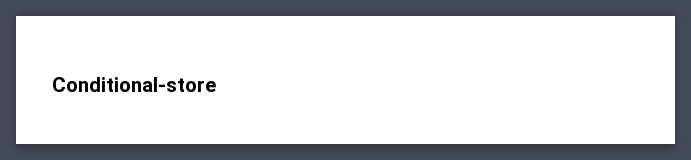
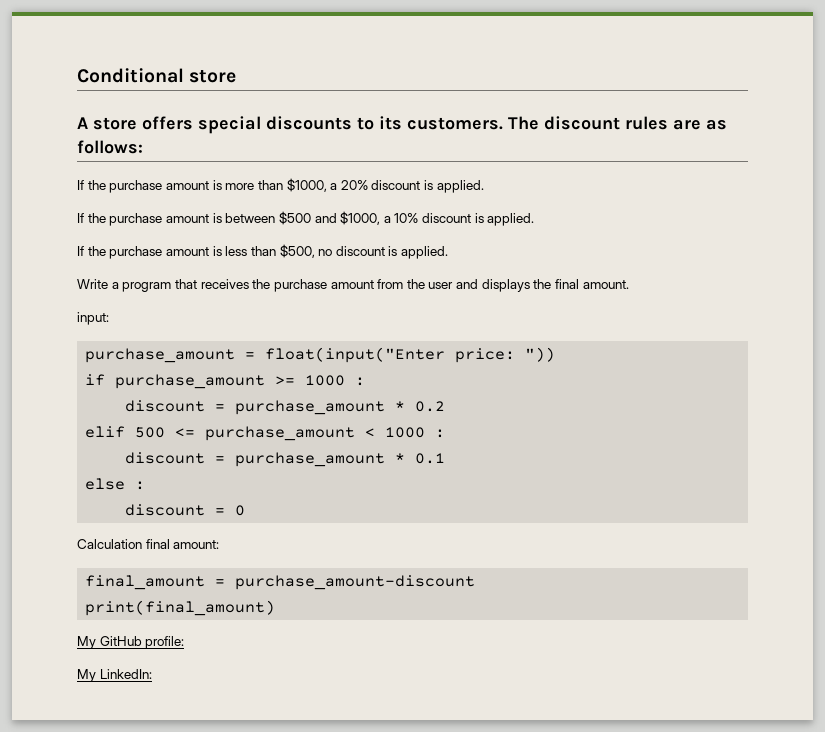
- Conditional-store
+ Conditional store
+ A store offers special discounts to its customers. The discount rules are as follows:
+ If the purchase amount is more than $1000, a 20% discount is applied.
+ If the purchase amount is between $500 and $1000, a 10% discount is applied.
+ If the purchase amount is less than $500, no discount is applied.
+ Write a program that receives the purchase amount from the user and displays the final amount.
+ input:
+ purchase_amount = float(input("Enter price: "))
+ if purchase_amount >= 1000 :
+ discount = purchase_amount * 0.2
+ elif 500 <= purchase_amount < 1000 :
+ discount = purchase_amount * 0.1
+ else :
+ discount = 0
+ Calculation final amount:
+ final_amount = purchase_amount-discount
+ print(final_amount)
+ My GitHub profile:
+ My LinkedIn:

